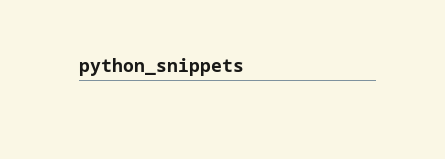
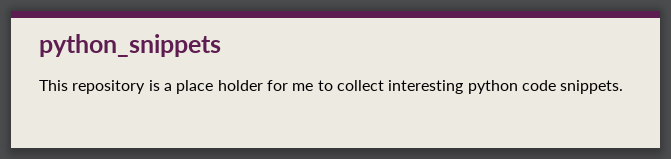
+ This repository is a place holder for me to collect interesting python code snippets.

